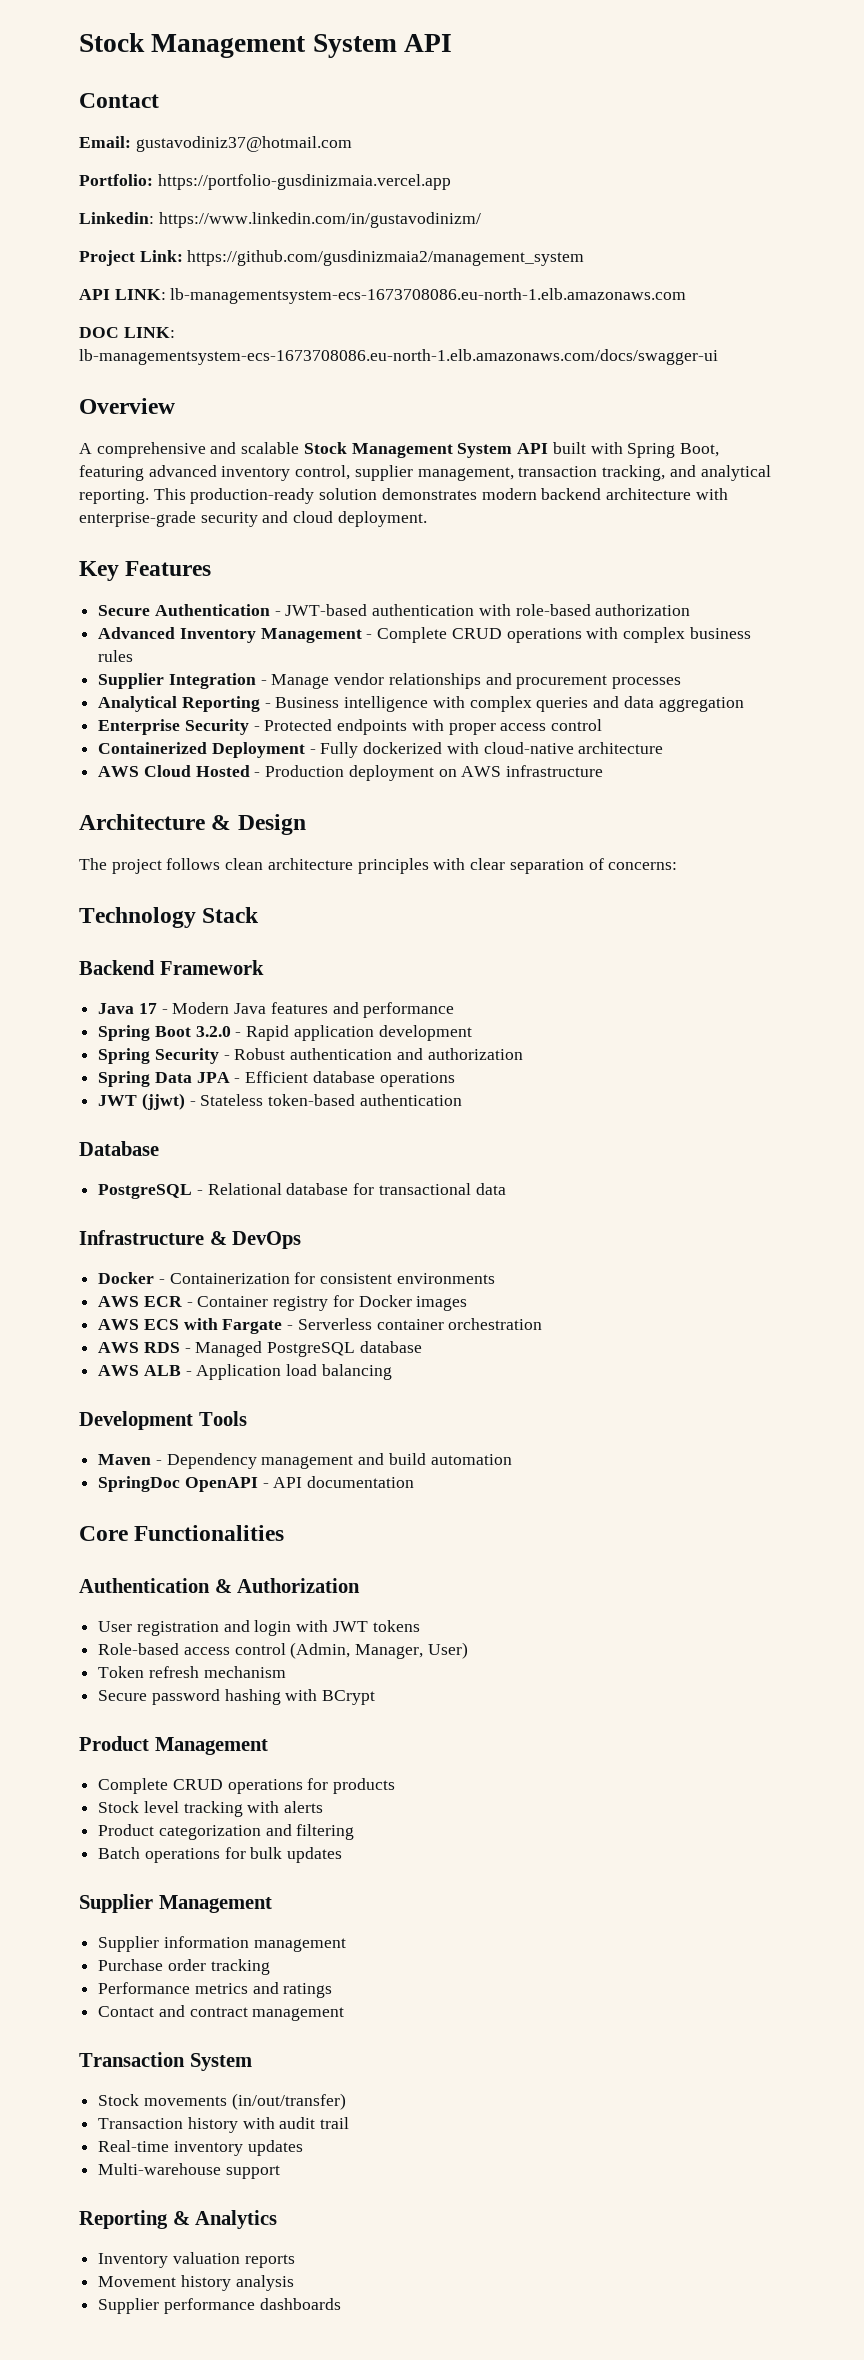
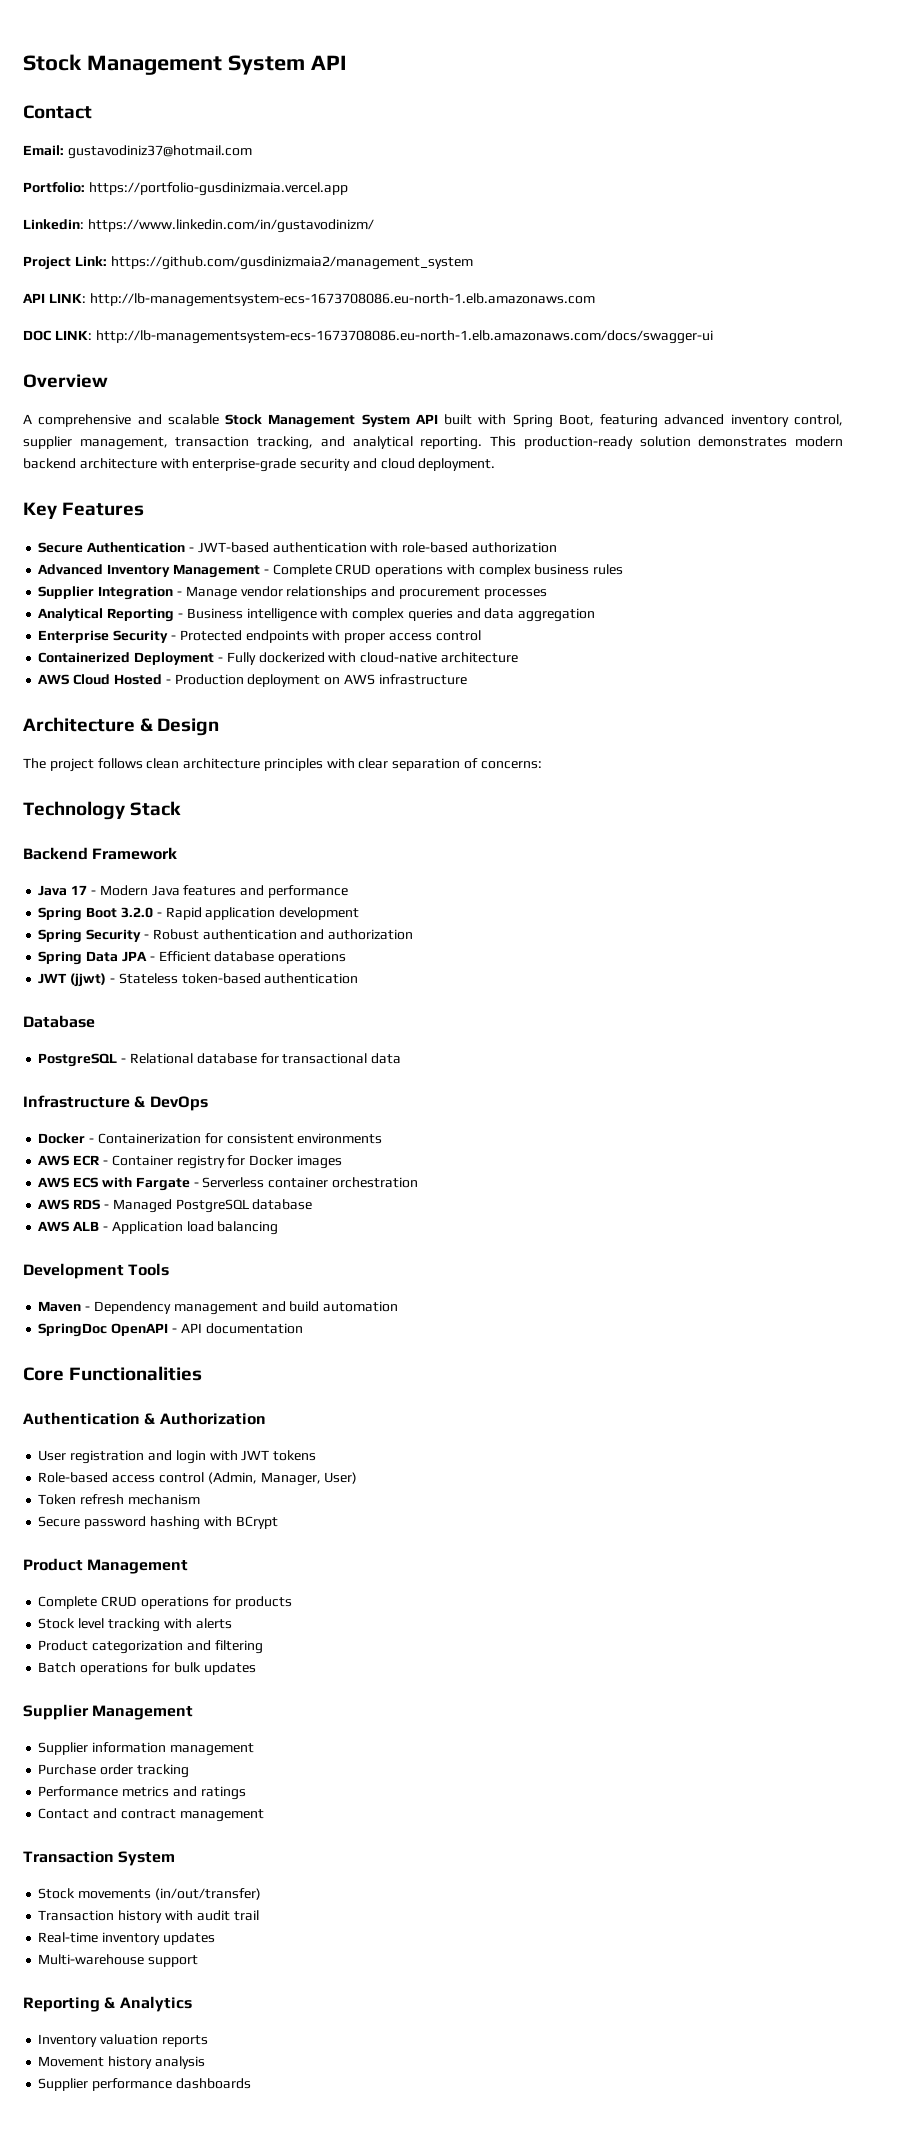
- API LINK: lb-managementsystem-ecs-1673708086.eu-north-1.elb.amazonaws.com
+ API LINK: http://lb-managementsystem-ecs-1673708086.eu-north-1.elb.amazonaws.com
- DOC LINK: lb-managementsystem-ecs-1673708086.eu-north-1.elb.amazonaws.com/docs/swagger-ui
+ DOC LINK: http://lb-managementsystem-ecs-1673708086.eu-north-1.elb.amazonaws.com/docs/swagger-ui

